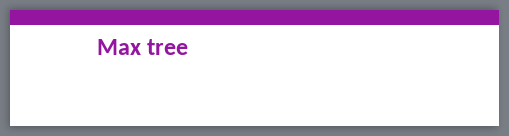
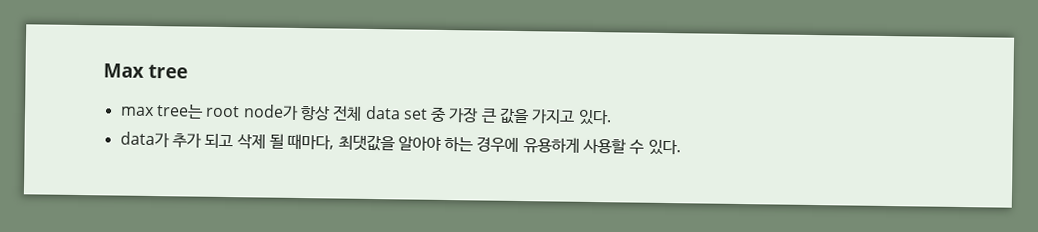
+ max tree는 root node가 항상 전체 data set 중 가장 큰 값을 가지고 있다.
+ data가 추가 되고 삭제 될 때마다, 최댓값을 알아야 하는 경우에 유용하게 사용할 수 있다.

